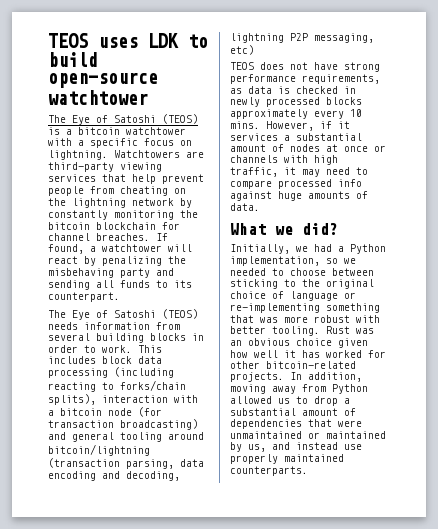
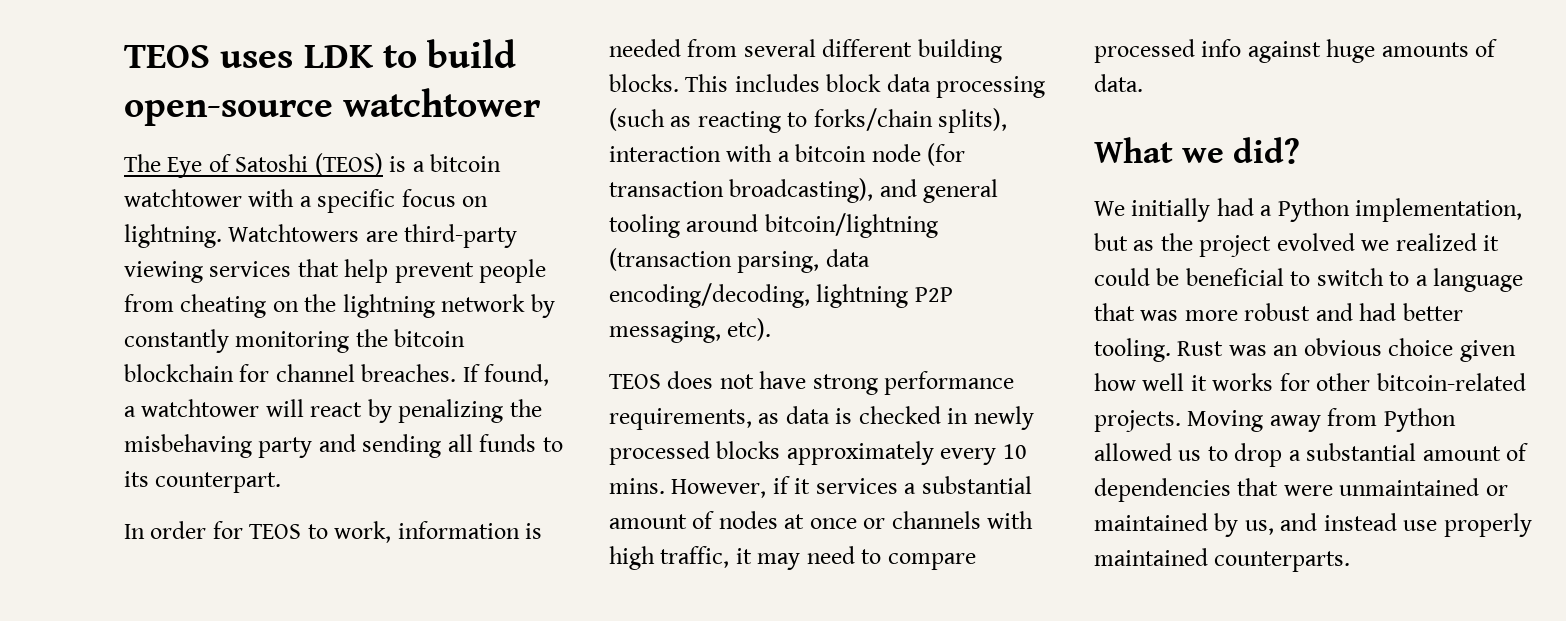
- The Eye of Satoshi (TEOS) needs information from several building blocks in order to work.
+ In order for TEOS to work, information is needed from several different building blocks.
- This includes block data processing (including reacting to forks/chain splits), interaction with a bitcoin node (for transaction broadcasting) and general tooling around bitcoin/lightning (transaction parsing, data encoding and decoding, lightning P2P messaging, etc)
+ This includes block data processing (such as reacting to forks/chain splits), interaction with a bitcoin node (for transaction broadcasting), and general tooling around bitcoin/lightning (transaction parsing, data encoding/decoding, lightning P2P messaging, etc).
- Initially, we had a Python implementation, so we needed to choose between sticking to the original choice of language or re-implementing something that was more robust with better tooling.
+ We initially had a Python implementation, but as the project evolved we realized it could be beneficial to switch to a language that was more robust and had better tooling.
- Rust was an obvious choice given how well it has worked for other bitcoin-related projects.
+ Rust was an obvious choice given how well it works for other bitcoin-related projects.
- In addition, moving away from Python allowed us to drop a substantial amount of dependencies that were unmaintained or maintained by us, and instead use properly maintained counterparts.
+ Moving away from Python allowed us to drop a substantial amount of dependencies that were unmaintained or maintained by us, and instead use properly maintained counterparts.

